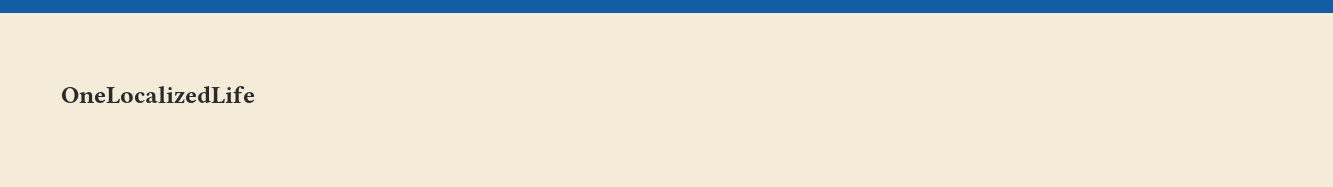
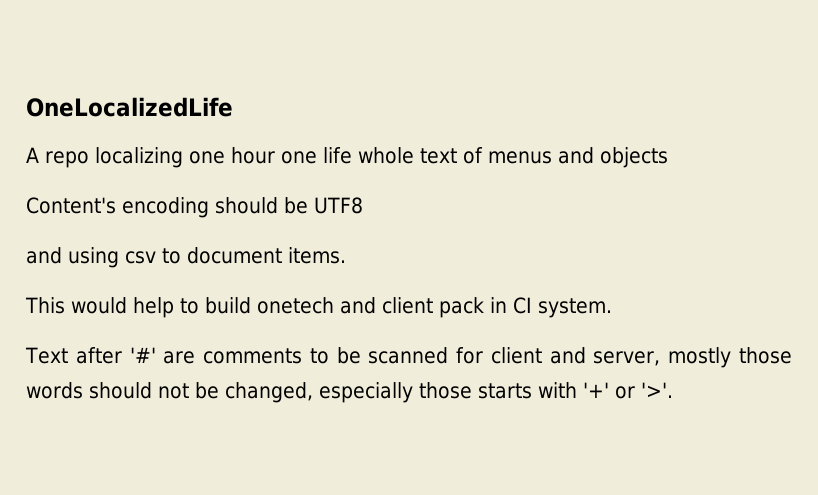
+ A repo localizing one hour one life whole text of menus and objects
+ Content's encoding should be UTF8
+ and using csv to document items.
+ This would help to build onetech and client pack in CI system.
+ Text after '#' are comments to be scanned for client and server, mostly those words should not be changed, especially those starts with '+' or '>'.

